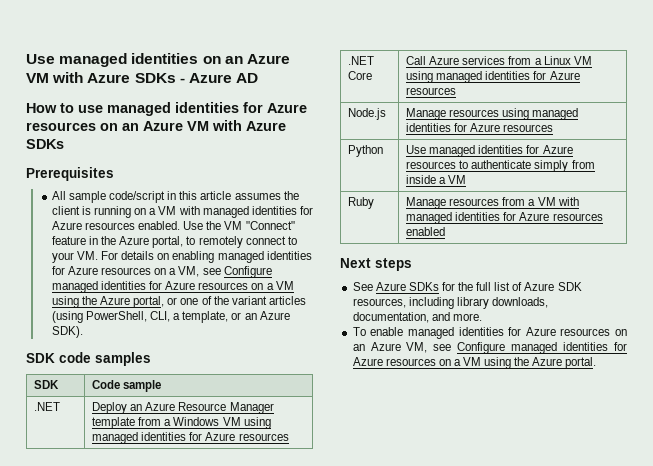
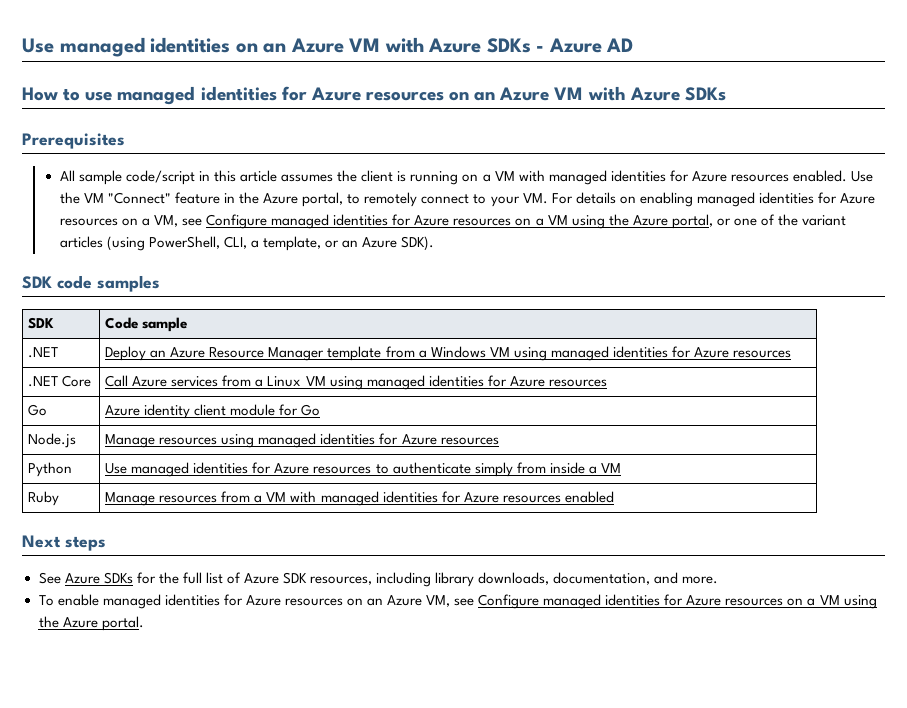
+ Go | Azure identity client module for Go

